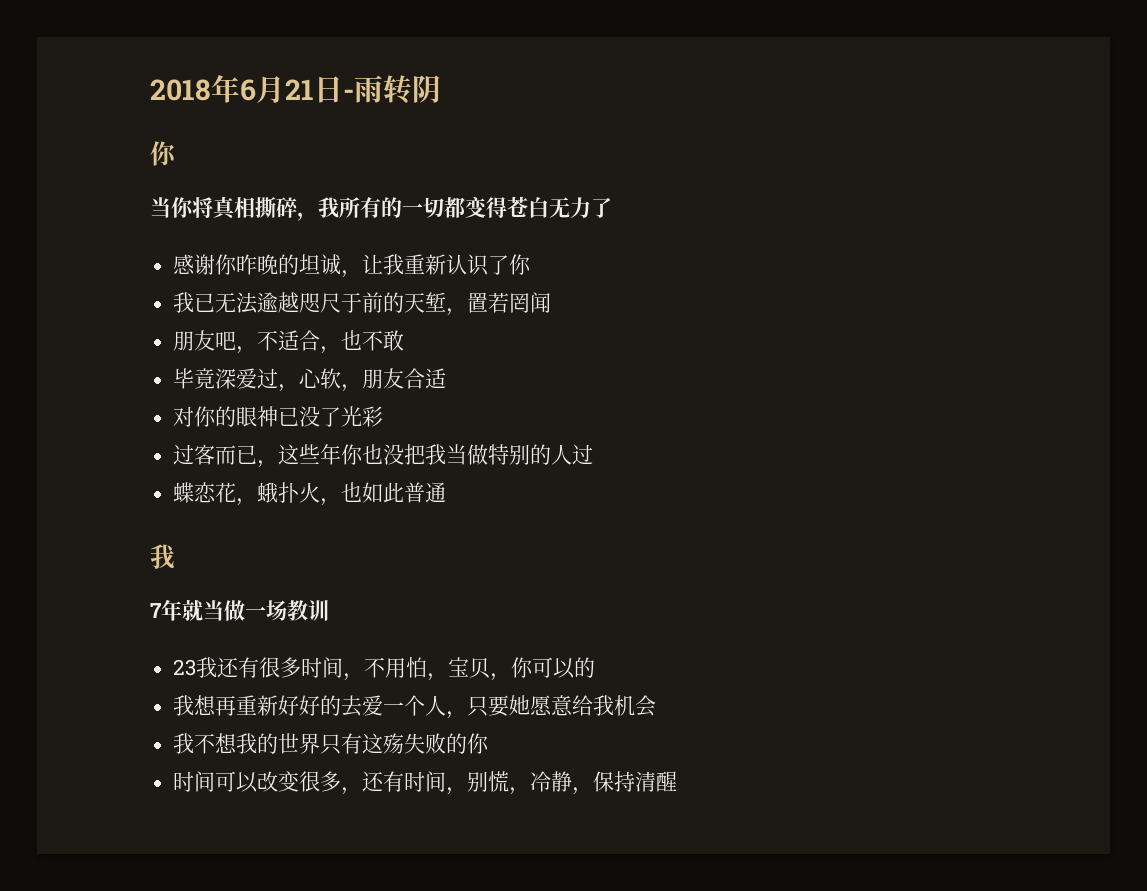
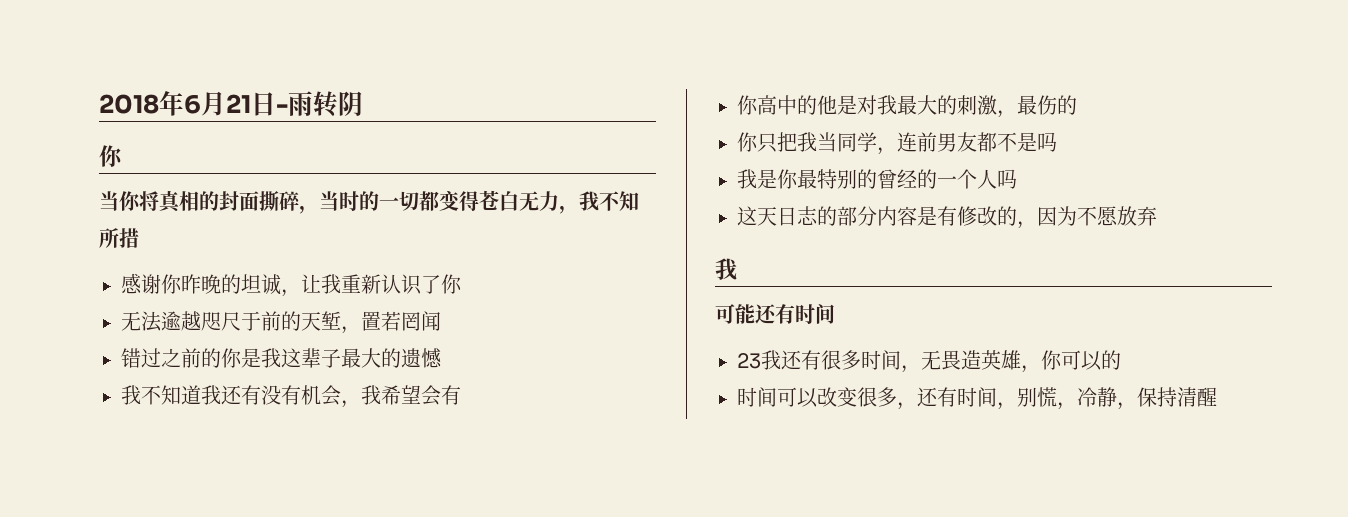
- 当你将真相撕碎，我所有的一切都变得苍白无力了
+ 当你将真相的封面撕碎，当时的一切都变得苍白无力，我不知所措
- 我已无法逾越咫尺于前的天堑，置若罔闻
+ 无法逾越咫尺于前的天堑，置若罔闻
- 朋友吧，不适合，也不敢
- 毕竟深爱过，心软，朋友合适
- 对你的眼神已没了光彩
- 过客而已，这些年你也没把我当做特别的人过
- 蝶恋花，蛾扑火，也如此普通
+ 错过之前的你是我这辈子最大的遗憾
+ 我不知道我还有没有机会，我希望会有
+ 你高中的他是对我最大的刺激，最伤的
+ 你只把我当同学，连前男友都不是吗
+ 我是你最特别的曾经的一个人吗
+ 这天日志的部分内容是有修改的，因为不愿放弃
  我
- 7年就当做一场教训
+ 可能还有时间
- 23我还有很多时间，不用怕，宝贝，你可以的
+ 23我还有很多时间，无畏造英雄，你可以的
- 我想再重新好好的去爱一个人，只要她愿意给我机会
- 我不想我的世界只有这殇失败的你

